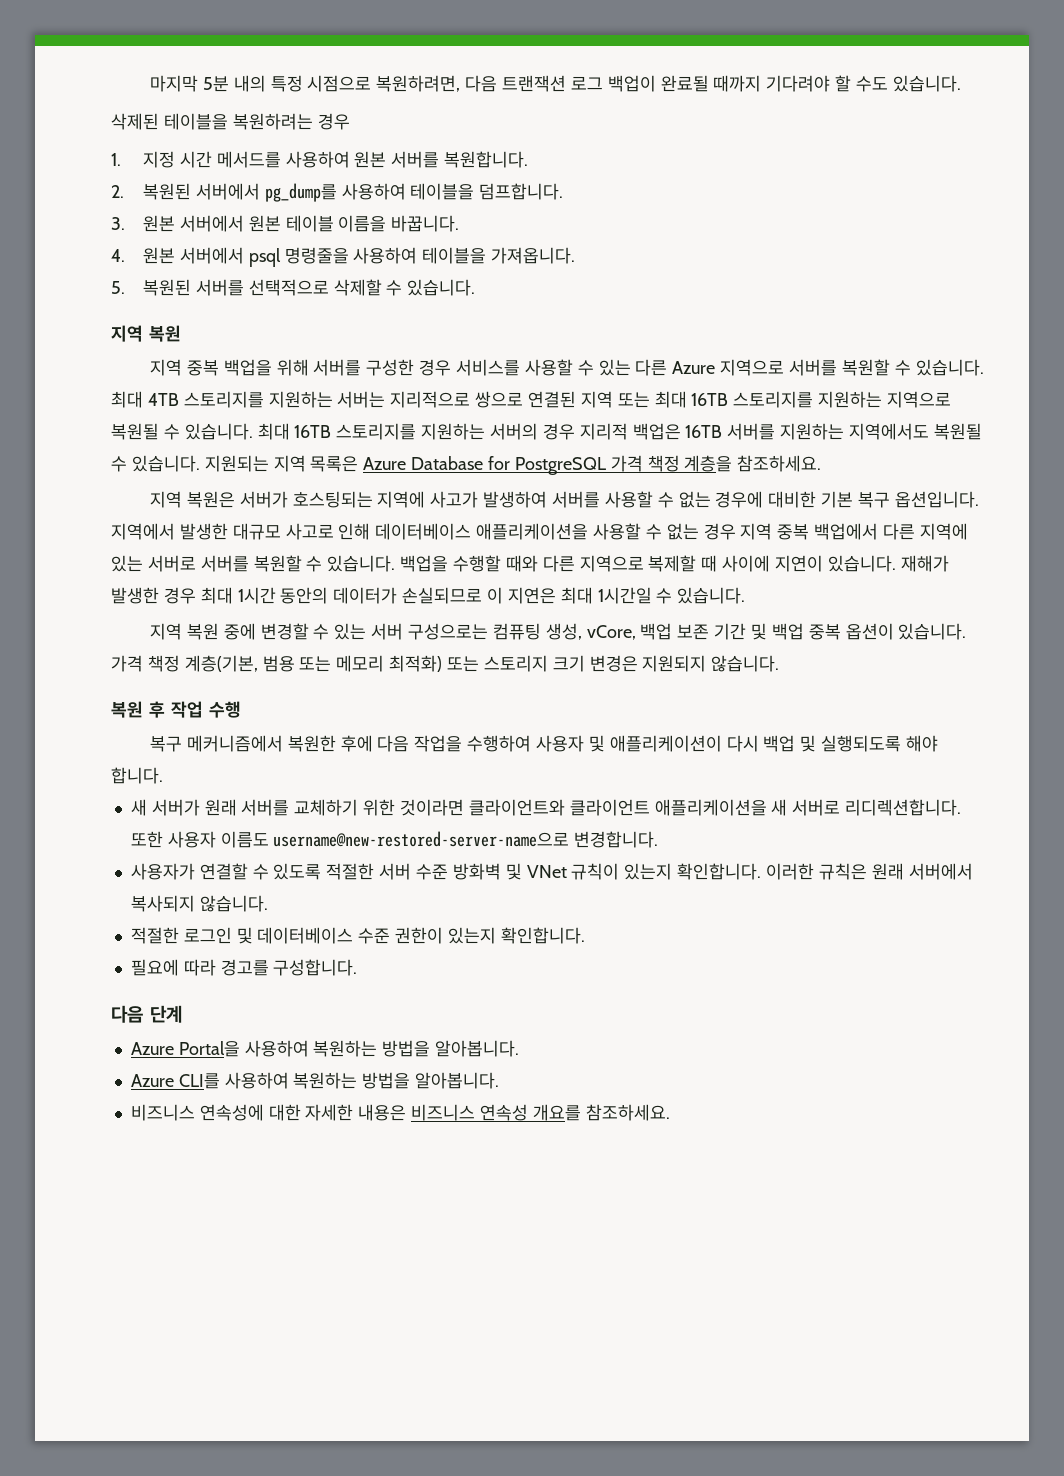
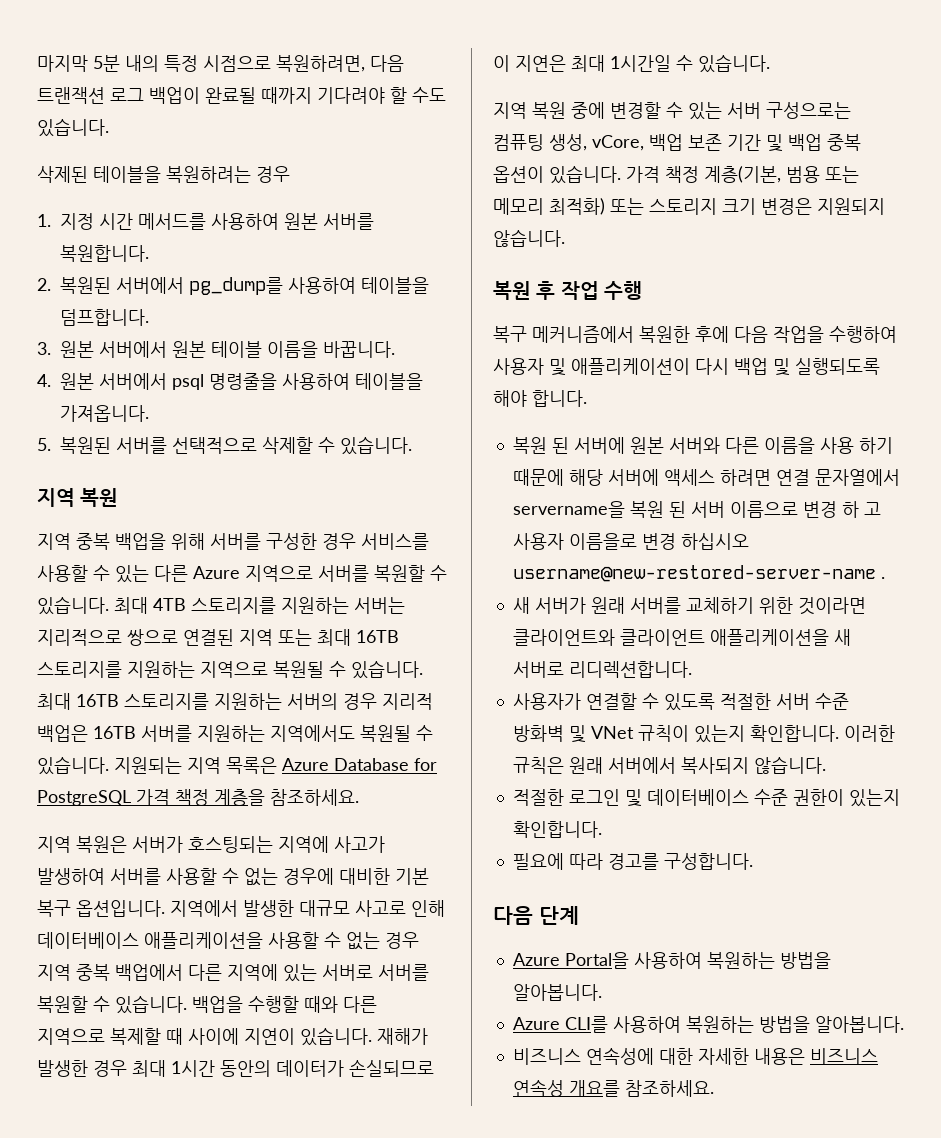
+ 복원 된 서버에 원본 서버와 다른 이름을 사용 하기 때문에 해당 서버에 액세스 하려면 연결 문자열에서 servername을 복원 된 서버 이름으로 변경 하 고 사용자 이름을로 변경 하십시오 username@new-restored-server-name .
- 또한 사용자 이름도 username@new-restored-server-name으로 변경합니다.

